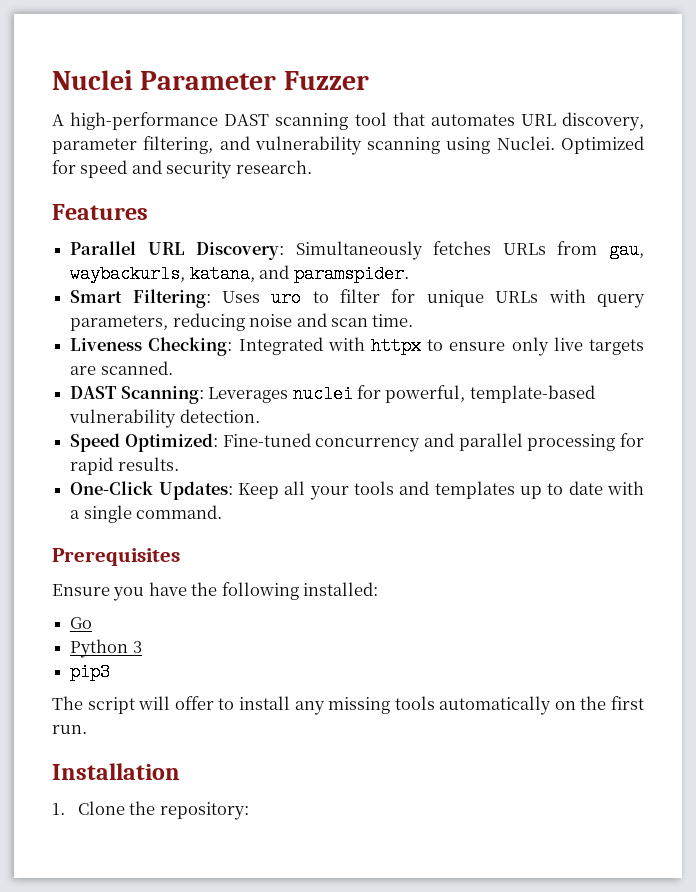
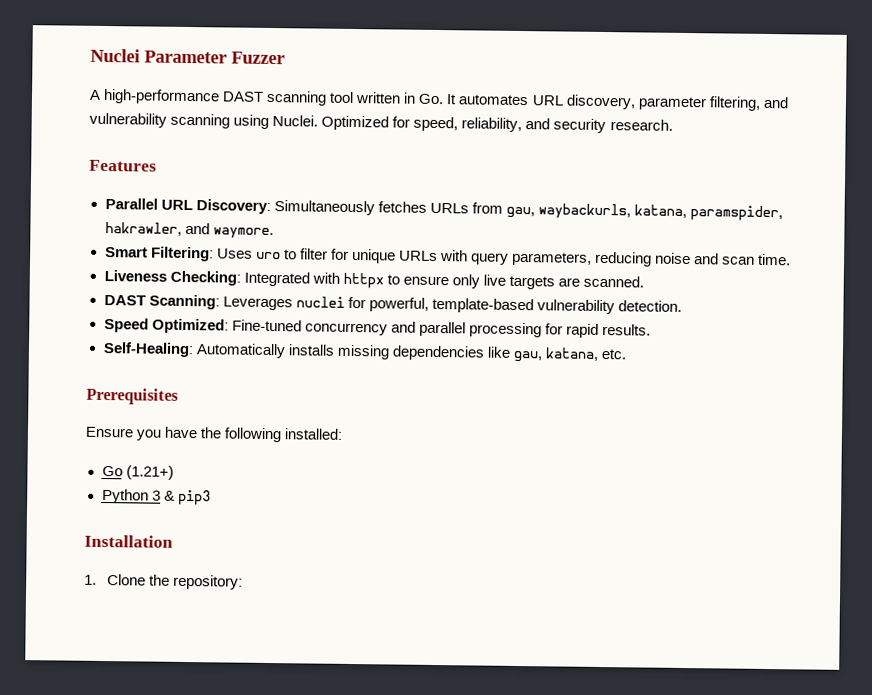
- A high-performance DAST scanning tool that automates URL discovery, parameter filtering, and vulnerability scanning using Nuclei.
+ A high-performance DAST scanning tool written in Go. It automates URL discovery, parameter filtering, and vulnerability scanning using Nuclei.
- Optimized for speed and security research.
+ Optimized for speed, reliability, and security research.
- Parallel URL Discovery: Simultaneously fetches URLs from gau, waybackurls, katana, and paramspider.
+ Parallel URL Discovery: Simultaneously fetches URLs from gau, waybackurls, katana, paramspider, hakrawler, and waymore.
- One-Click Updates: Keep all your tools and templates up to date with a single command.
+ Self-Healing: Automatically installs missing dependencies like gau, katana, etc.
- Go
+ Go (1.21+)
- Python 3
- pip3
+ Python 3 & pip3
- The script will offer to install any missing tools automatically on the first run.

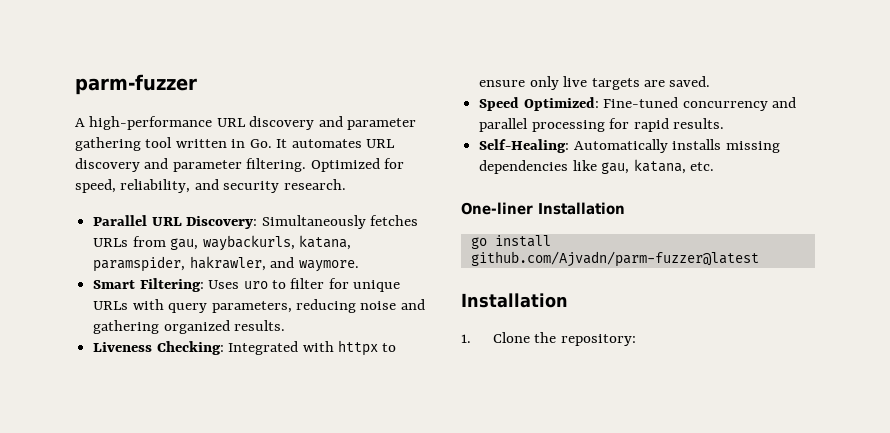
- Nuclei Parameter Fuzzer
+ parm-fuzzer
- A high-performance DAST scanning tool written in Go. It automates URL discovery, parameter filtering, and vulnerability scanning using Nuclei.
+ A high-performance URL discovery and parameter gathering tool written in Go. It automates URL discovery and parameter filtering.
- Features
- Smart Filtering: Uses uro to filter for unique URLs with query parameters, reducing noise and scan time.
+ Smart Filtering: Uses uro to filter for unique URLs with query parameters, reducing noise and gathering organized results.
- Liveness Checking: Integrated with httpx to ensure only live targets are scanned.
- DAST Scanning: Leverages nuclei for powerful, template-based vulnerability detection.
+ Liveness Checking: Integrated with httpx to ensure only live targets are saved.
- Prerequisites
- Ensure you have the following installed:
- Go (1.21+)
- Python 3 & pip3
+ One-liner Installation
+ go install github.com/Ajvadn/parm-fuzzer@latest

